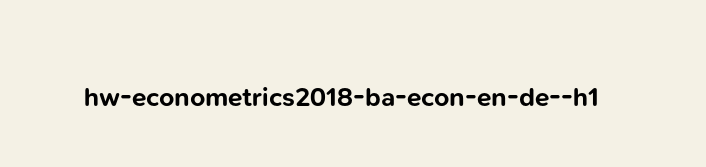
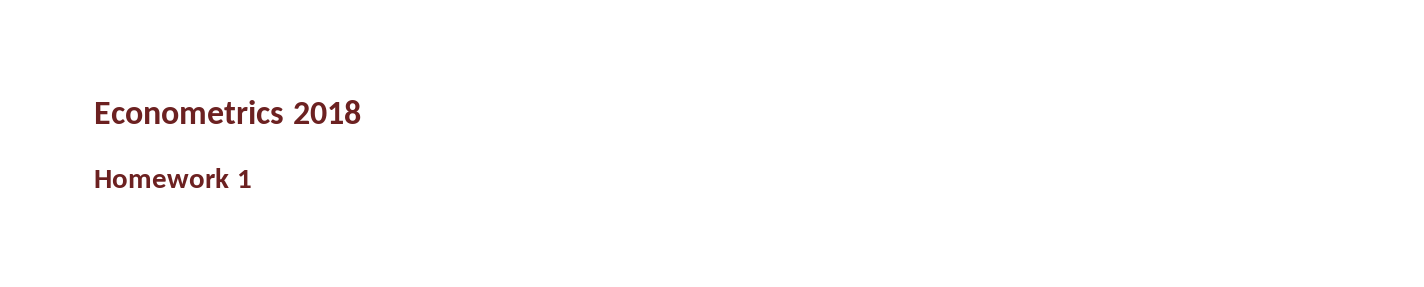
- hw-econometrics2018-ba-econ-en-de--h1
+ Econometrics 2018
+ Homework 1

